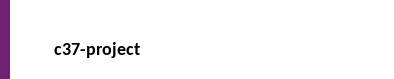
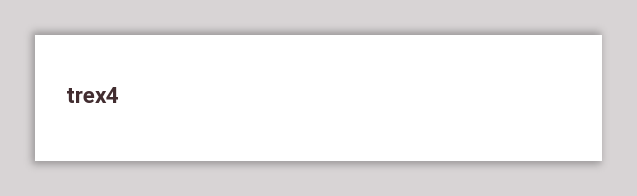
- c37-project
+ trex4

